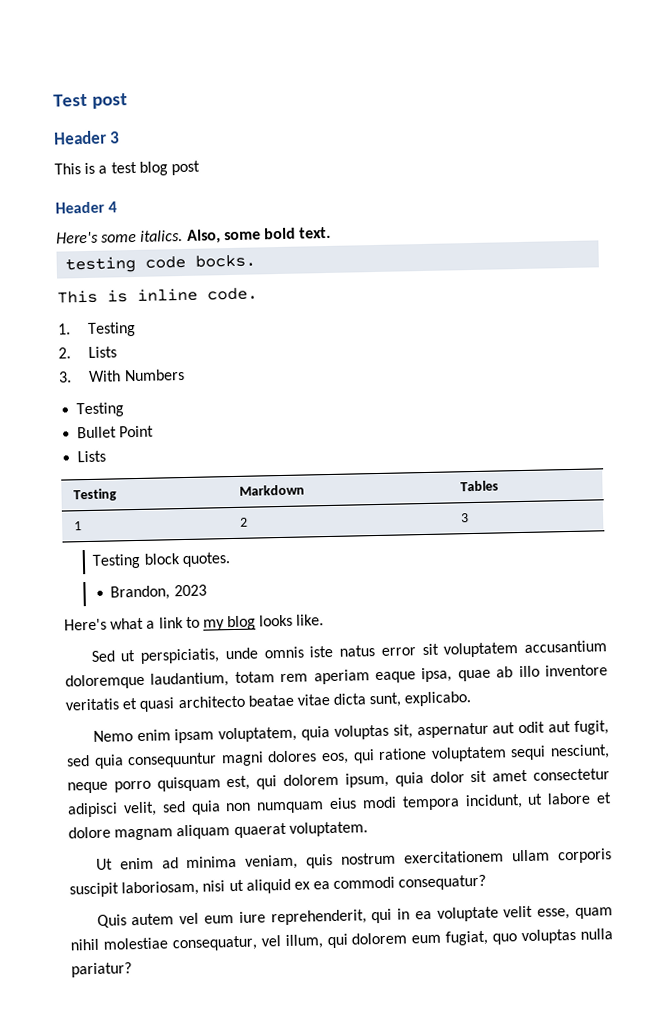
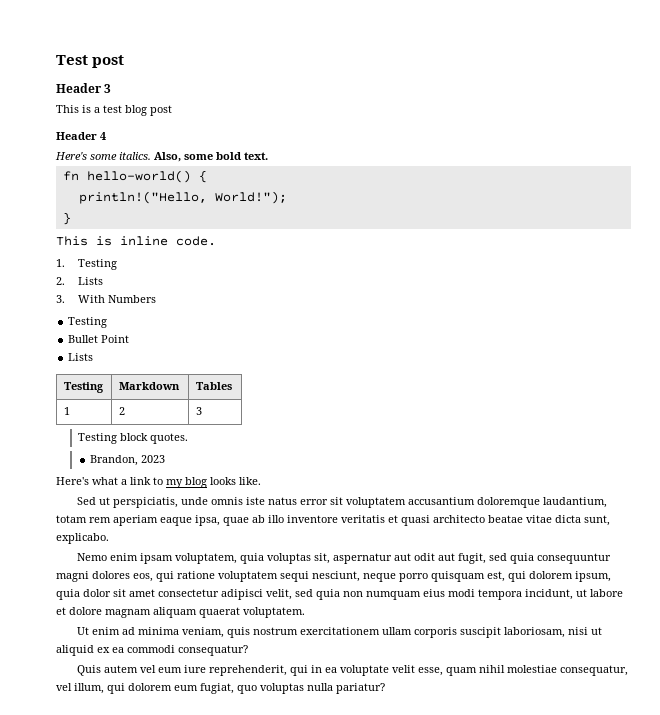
- testing code bocks.
+ fn hello-world() {
+ println!("Hello, World!");
+ }

